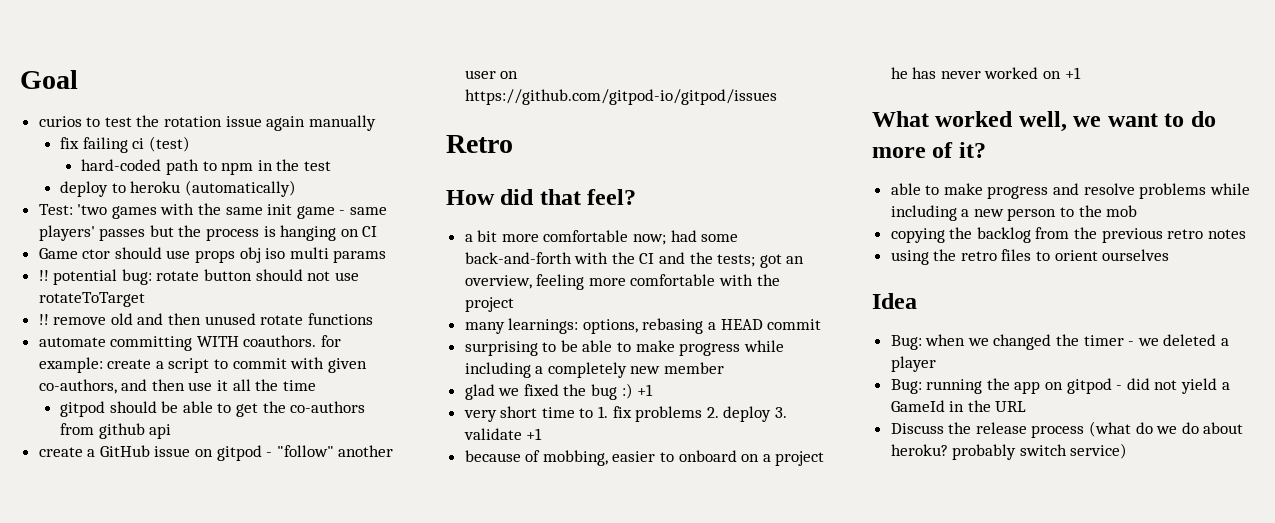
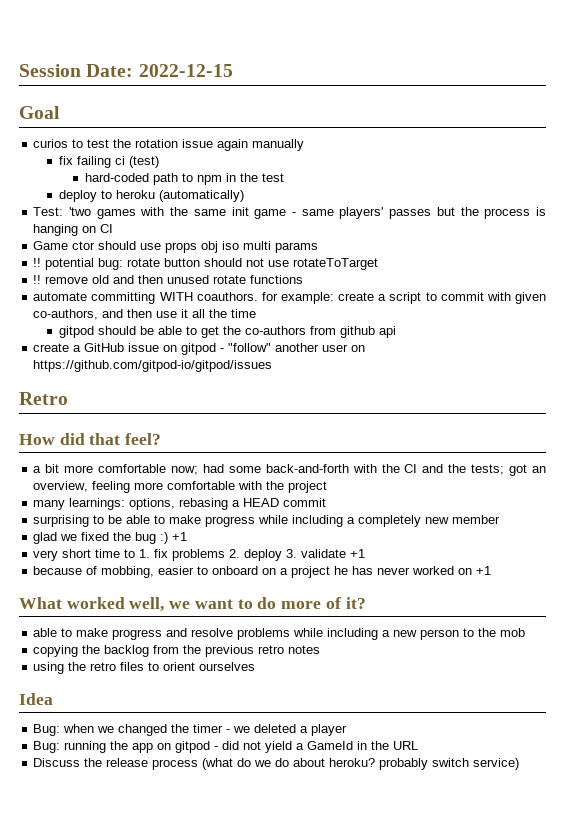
+ Session Date: 2022-12-15

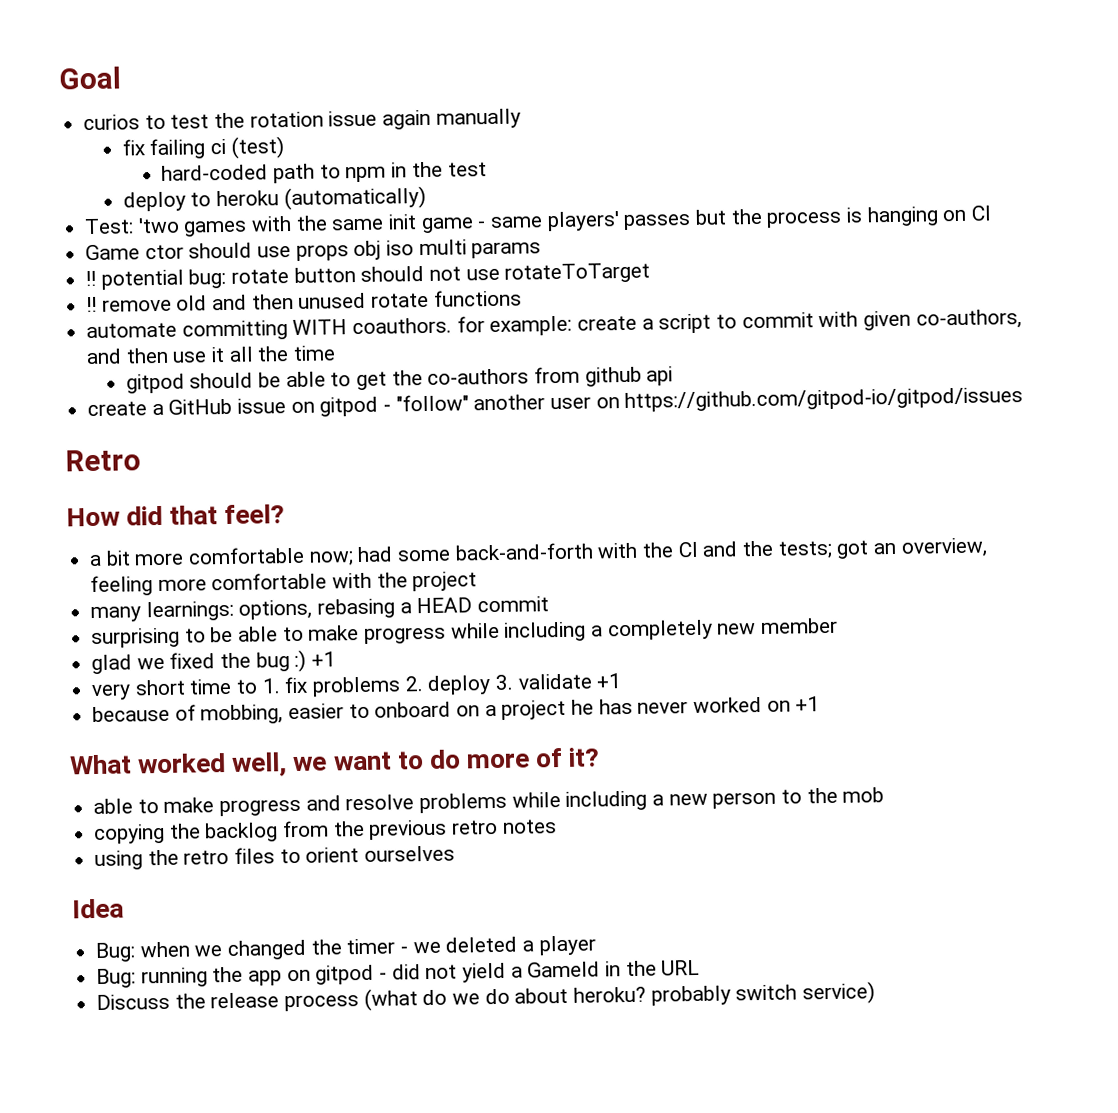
- Session Date: 2022-12-15

